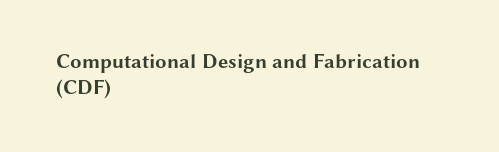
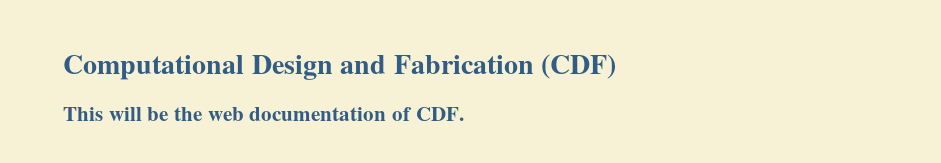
+ This will be the web documentation of CDF.

